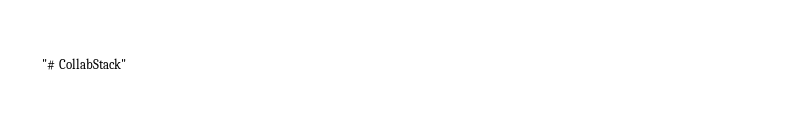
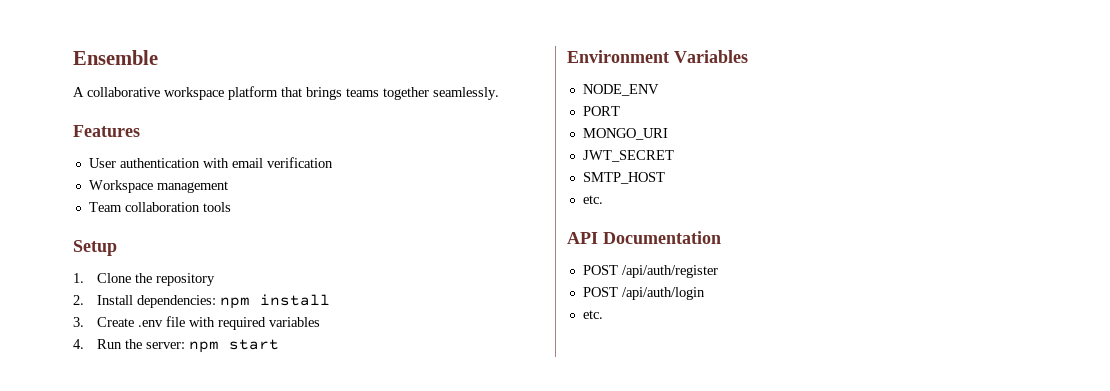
- "# CollabStack"
+ Ensemble
+ A collaborative workspace platform that brings teams together seamlessly.
+ Features
+ User authentication with email verification
+ Workspace management
+ Team collaboration tools
+ Setup
+ 1. Clone the repository
+ 2. Install dependencies: npm install
+ 3. Create .env file with required variables
+ 4. Run the server: npm start
+ Environment Variables
+ NODE_ENV
+ PORT
+ MONGO_URI
+ JWT_SECRET
+ SMTP_HOST
+ etc.
+ API Documentation
+ POST /api/auth/register
+ POST /api/auth/login
+ etc.

